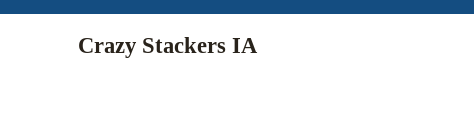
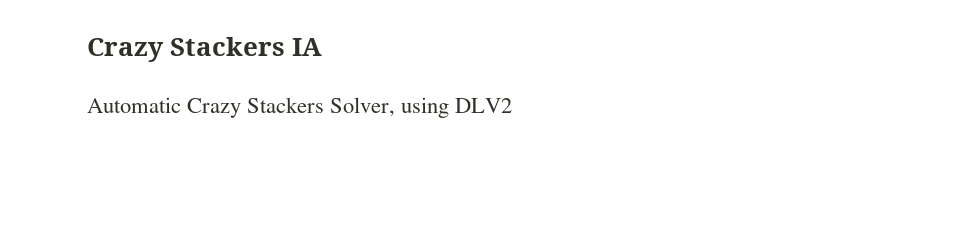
+ Automatic Crazy Stackers Solver, using DLV2

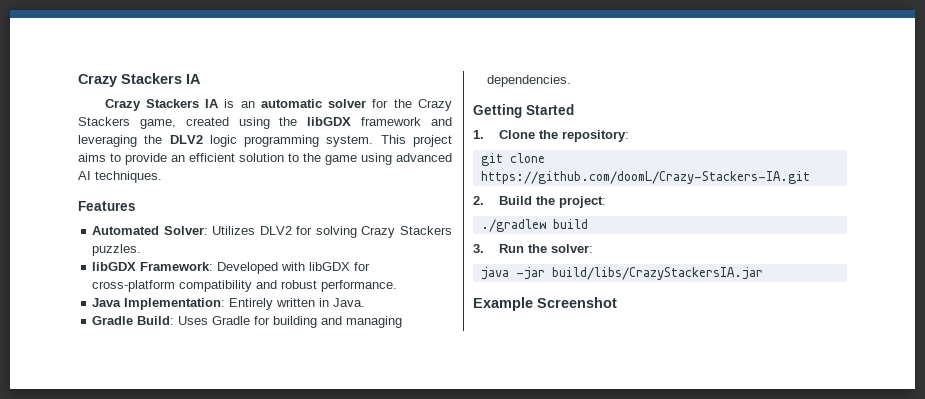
- Automatic Crazy Stackers Solver, using DLV2
+ Crazy Stackers IA is an automatic solver for the Crazy Stackers game, created using the libGDX framework and leveraging the DLV2 logic programming system. This project aims to provide an efficient solution to the game using advanced AI techniques.
+ Features
+ Automated Solver: Utilizes DLV2 for solving Crazy Stackers puzzles.
+ libGDX Framework: Developed with libGDX for cross-platform compatibility and robust performance.
+ Java Implementation: Entirely written in Java.
+ Gradle Build: Uses Gradle for building and managing dependencies.
+ Getting Started
+ 1. Clone the repository:
+ git clone https://github.com/doomL/Crazy-Stackers-IA.git
+ 2. Build the project:
+ ./gradlew build
+ 3. Run the solver:
+ java -jar build/libs/CrazyStackersIA.jar
+ Example Screenshot

